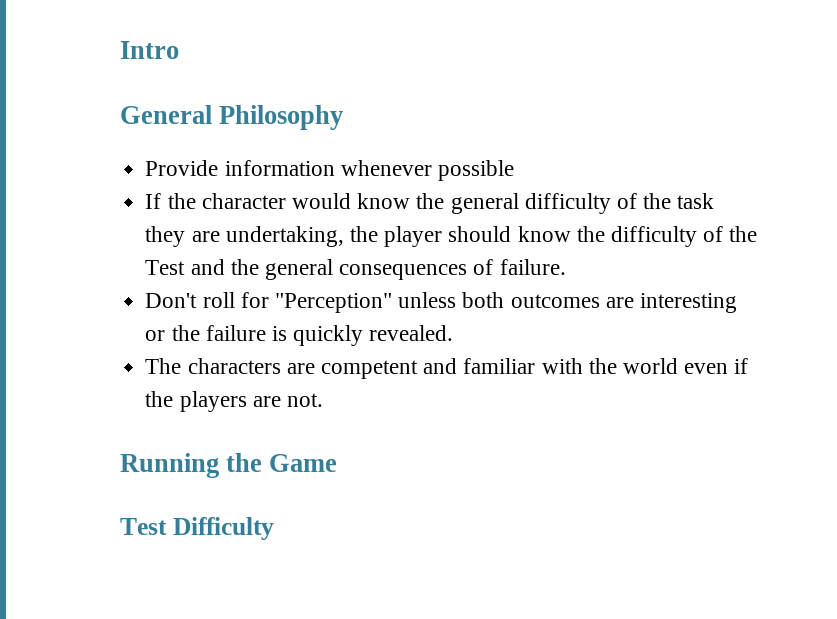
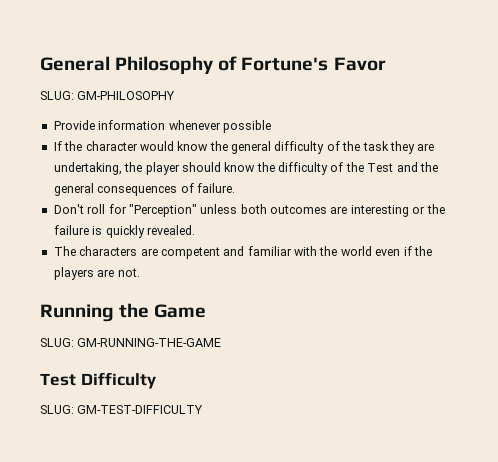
- Intro
- General Philosophy
+ General Philosophy of Fortune's Favor
+ SLUG: GM-PHILOSOPHY
+ SLUG: GM-RUNNING-THE-GAME
+ SLUG: GM-TEST-DIFFICULTY

